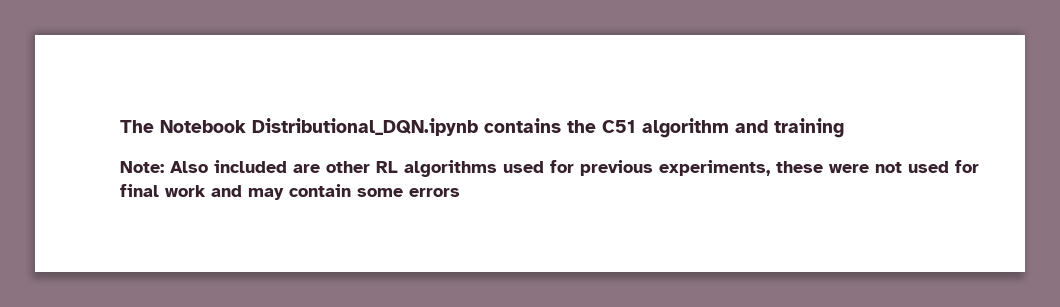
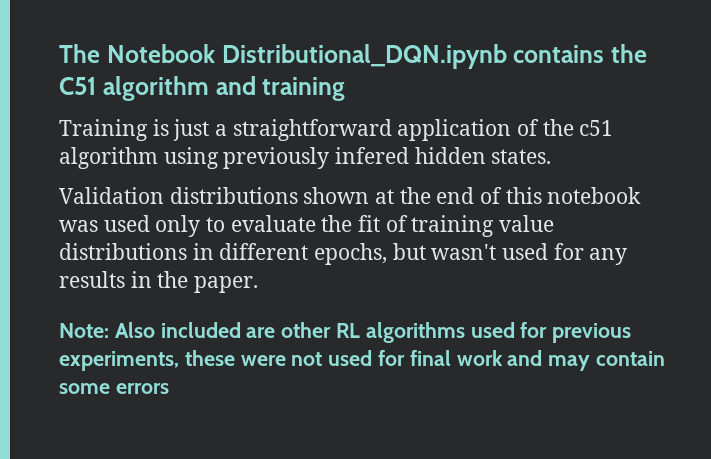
+ Training is just a straightforward application of the c51 algorithm using previously infered hidden states.
+ Validation distributions shown at the end of this notebook was used only to evaluate the fit of training value distributions in different epochs, but wasn't used for any results in the paper.

